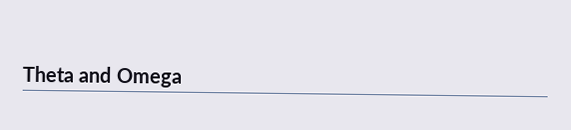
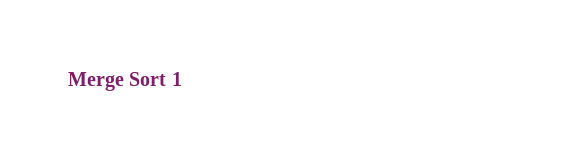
- Theta and Omega
+ Merge Sort 1

